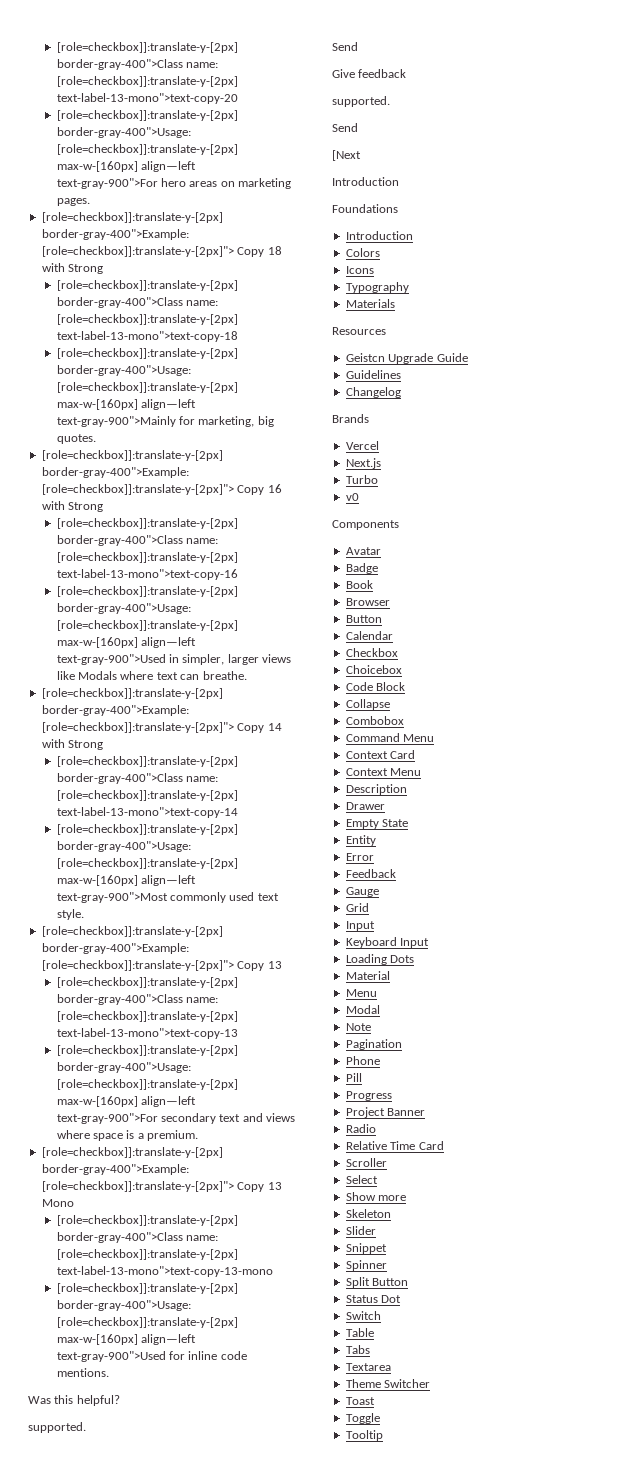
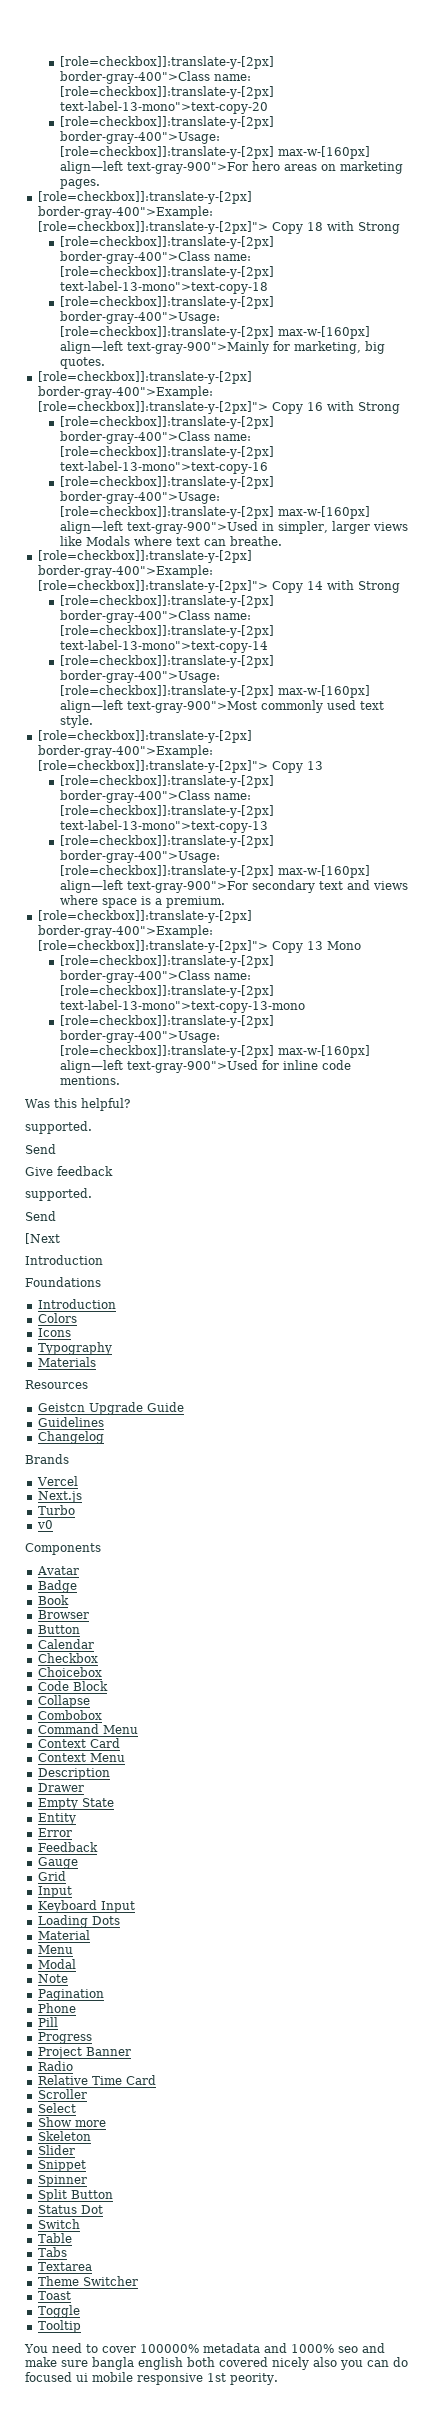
+ You need to cover 100000% metadata and 1000% seo and make sure bangla english both covered nicely also you can do focused ui mobile responsive 1st peority.

